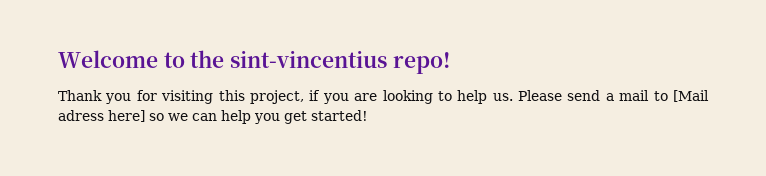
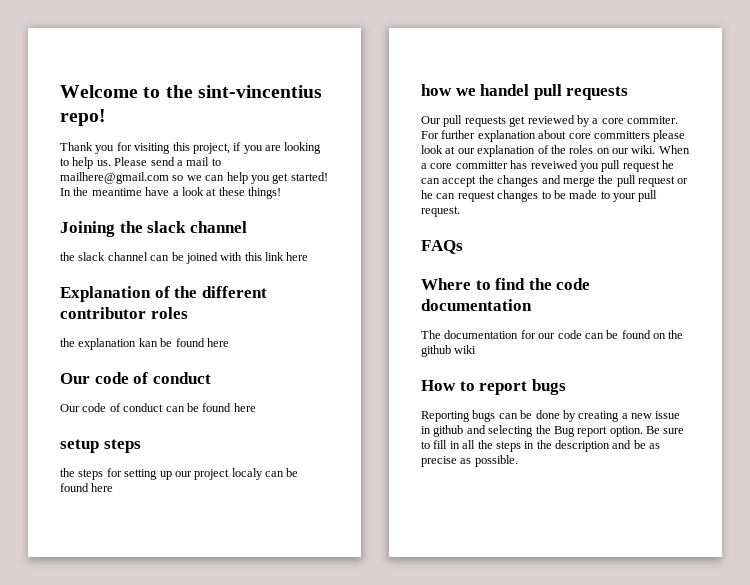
- Please send a mail to [Mail adress here] so we can help you get started!
+ Please send a mail to mailhere@gmail.com so we can help you get started!
+ In the meantime have a look at these things!
+ Joining the slack channel
+ the slack channel can be joined with this link here
+ Explanation of the different contributor roles
+ the explanation kan be found here
+ Our code of conduct
+ Our code of conduct can be found here
+ setup steps
+ the steps for setting up our project localy can be found here
+ how we handel pull requests
+ Our pull requests get reviewed by a core commiter. For further explanation about core committers please look at our explanation of the roles on our wiki. When a core committer has reveiwed you pull request he can accept the changes and merge the pull request or he can request changes to be made to your pull request.
+ FAQs
+ Where to find the code documentation
+ The documentation for our code can be found on the github wiki
+ How to report bugs
+ Reporting bugs can be done by creating a new issue in github and selecting the Bug report option. Be sure to fill in all the steps in the description and be as precise as possible.

